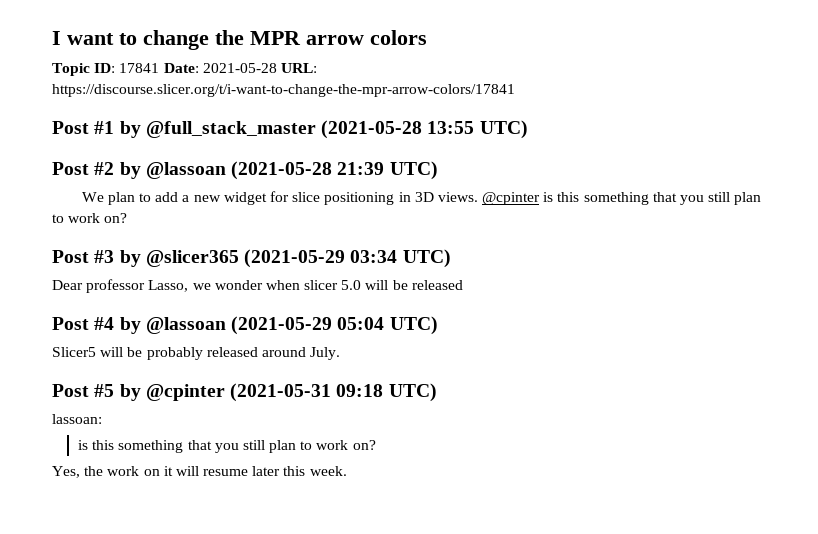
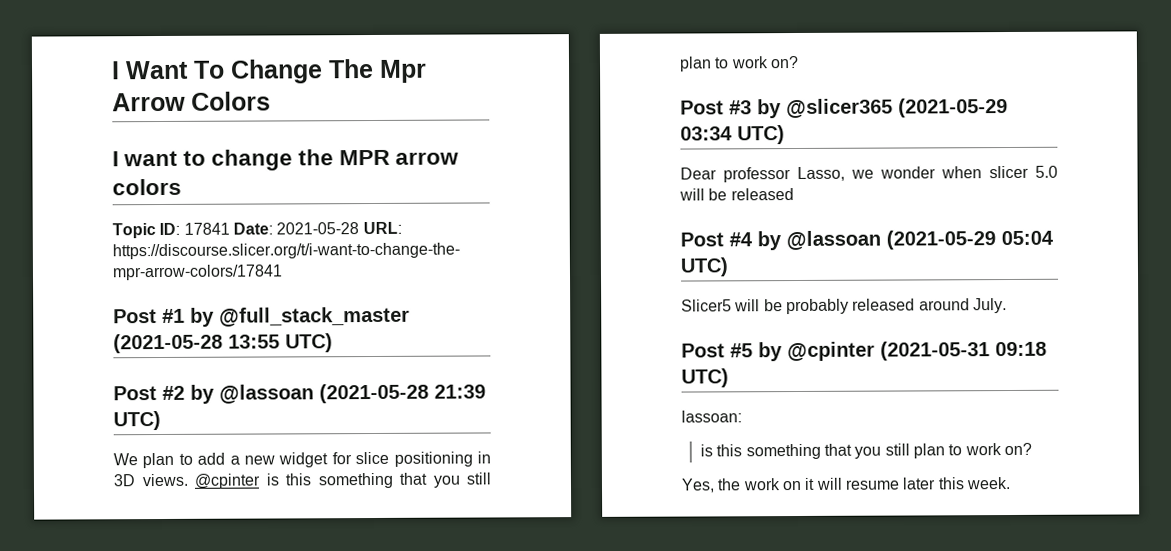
+ I Want To Change The Mpr Arrow Colors

